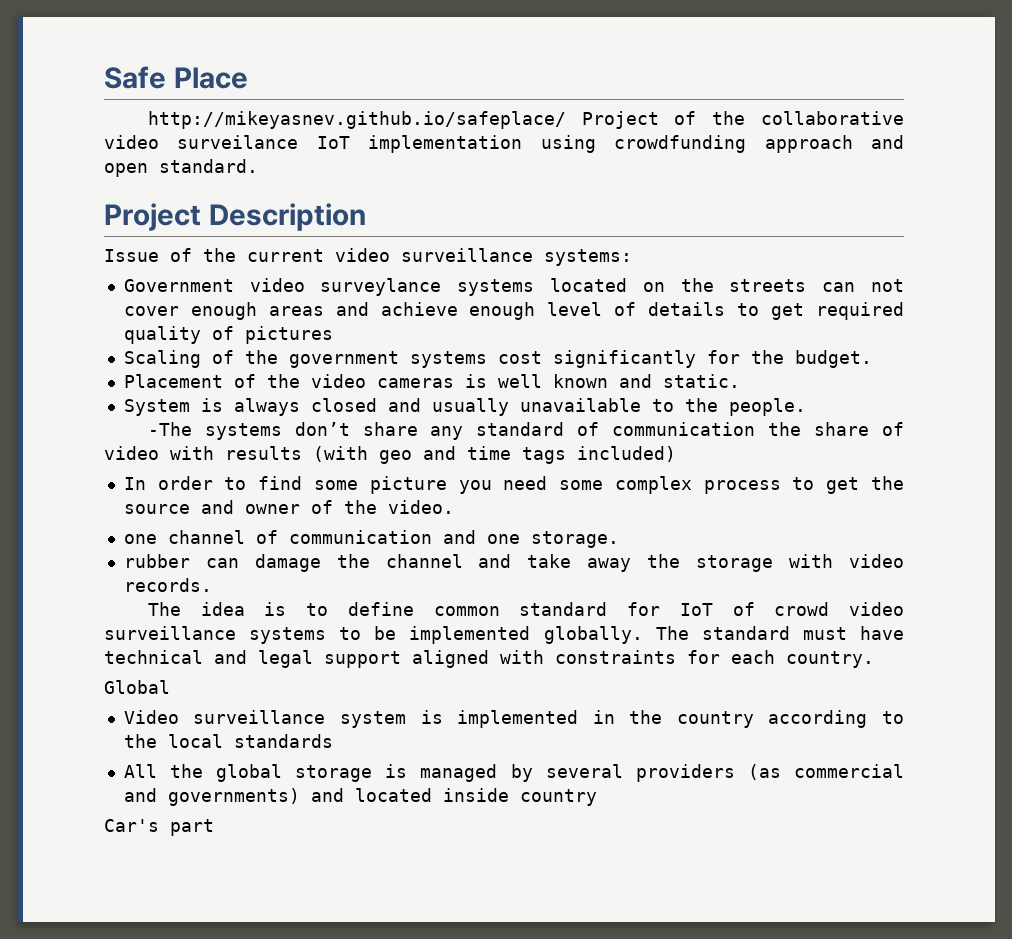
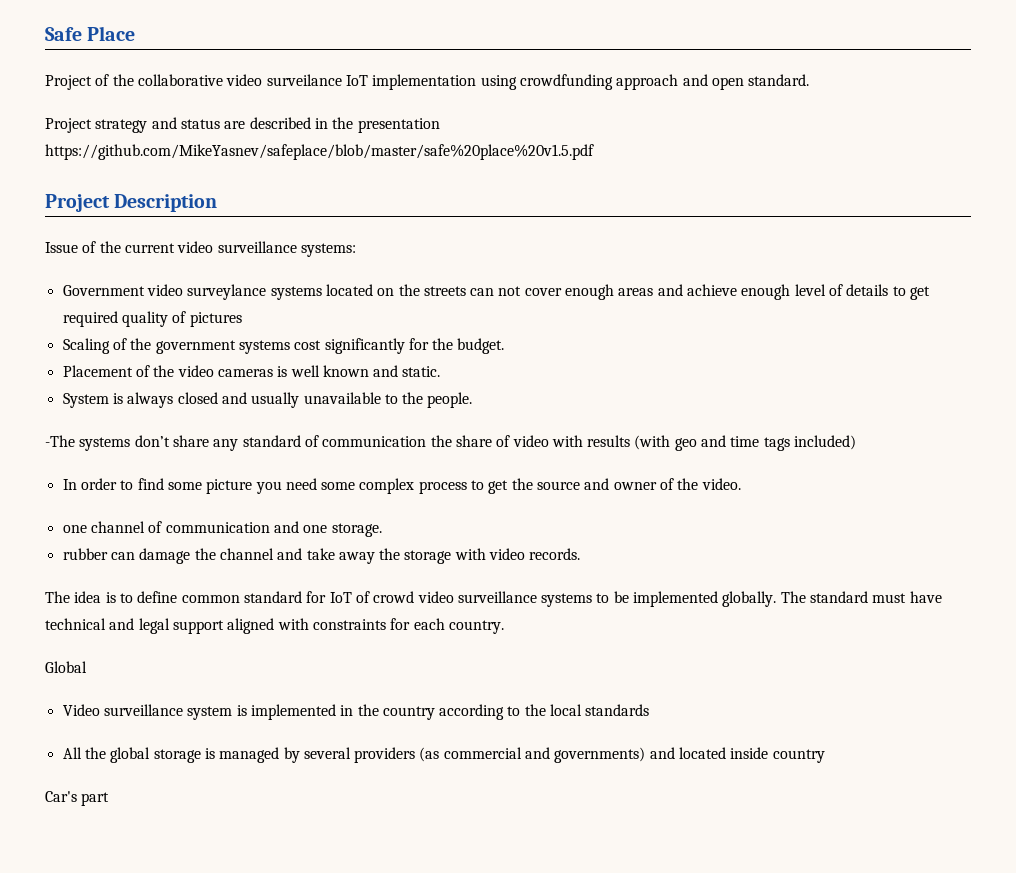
- http://mikeyasnev.github.io/safeplace/ Project of the collaborative video surveilance IoT implementation using crowdfunding approach and open standard.
+ Project of the collaborative video surveilance IoT implementation using crowdfunding approach and open standard.
+ Project strategy and status are described in the presentation https://github.com/MikeYasnev/safeplace/blob/master/safe%20place%20v1.5.pdf

